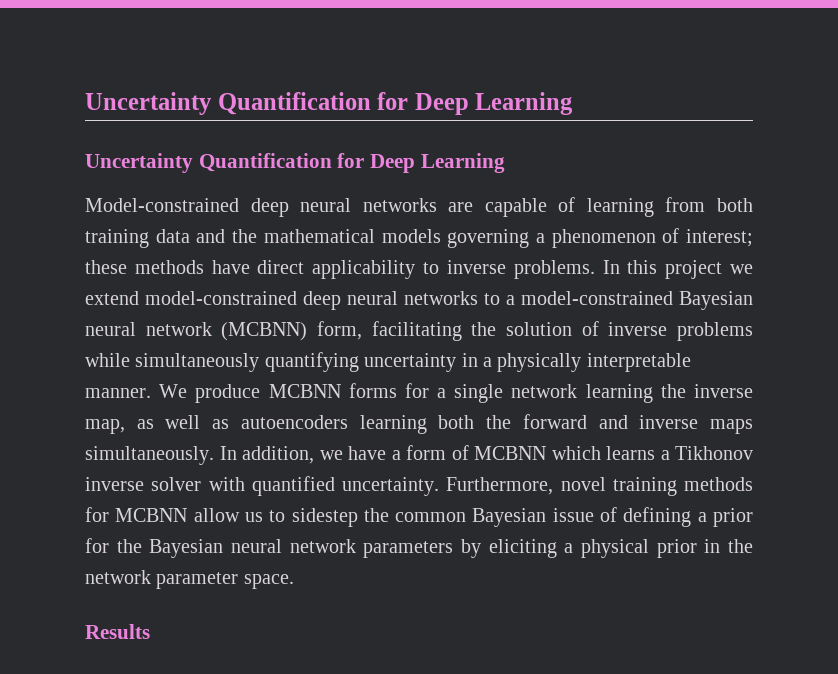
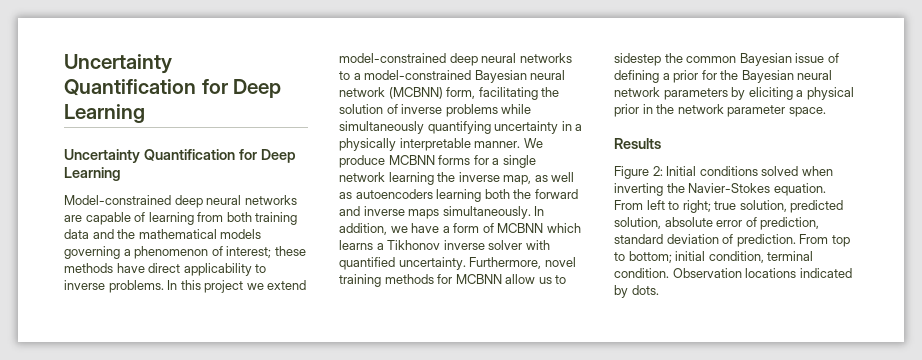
+ Figure 2: Initial conditions solved when inverting the Navier-Stokes equation. From left to right; true solution, predicted solution, absolute error of prediction, standard deviation of prediction. From top to bottom; initial condition, terminal condition. Observation locations indicated by dots.

